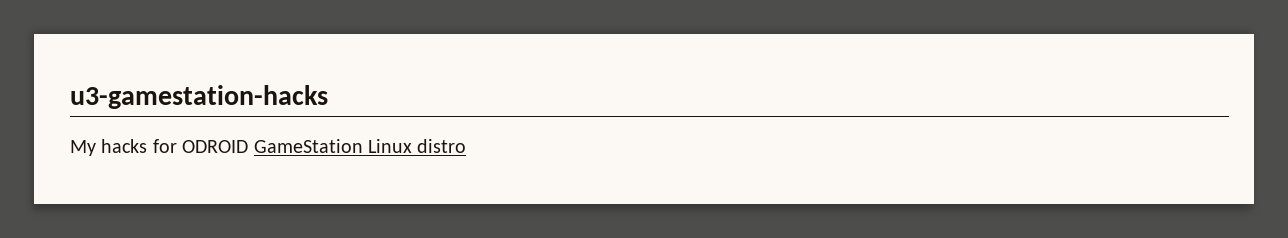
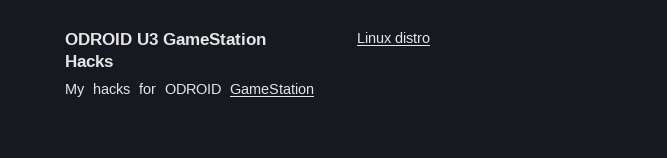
- u3-gamestation-hacks
+ ODROID U3 GameStation Hacks

